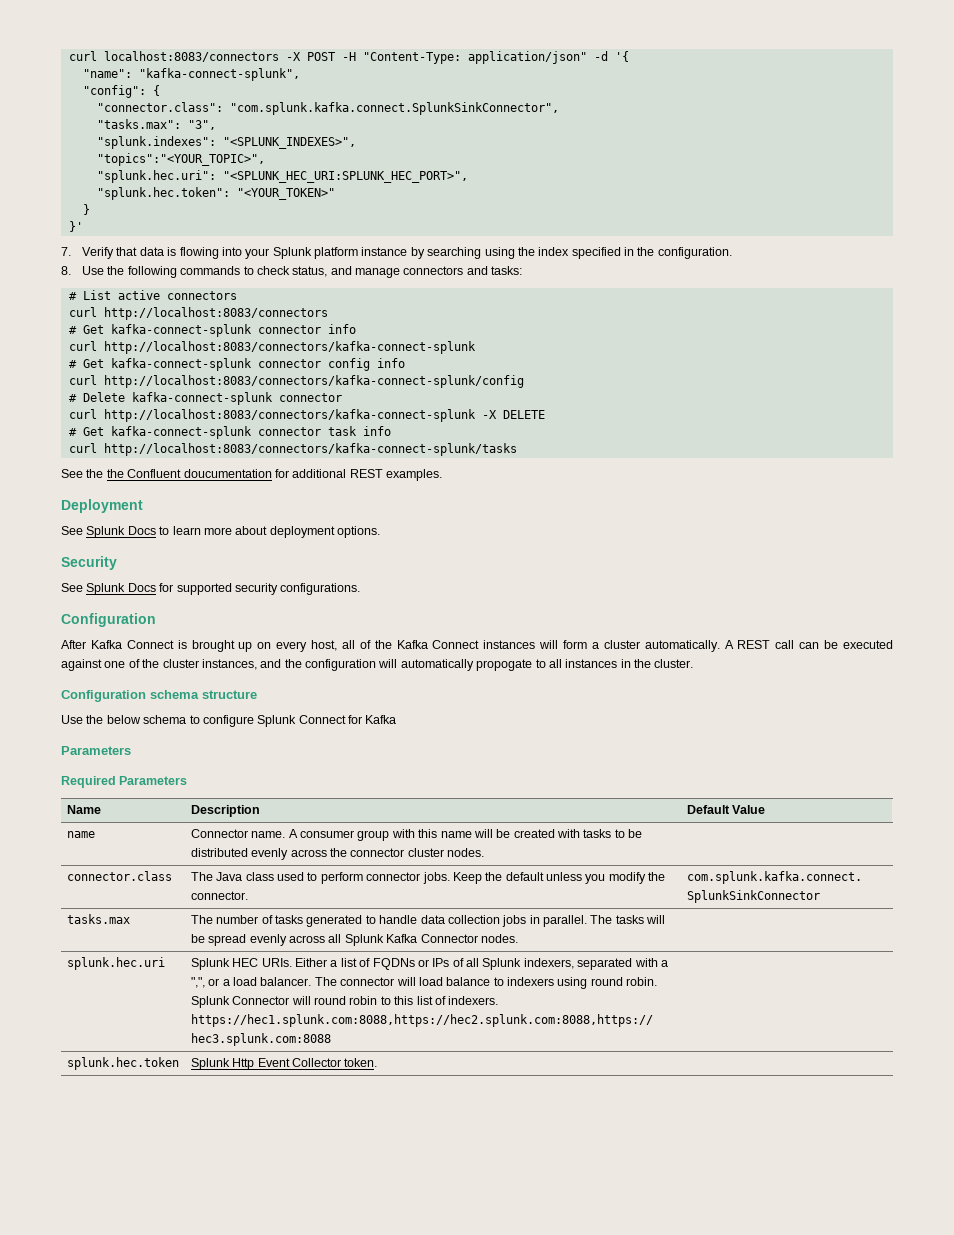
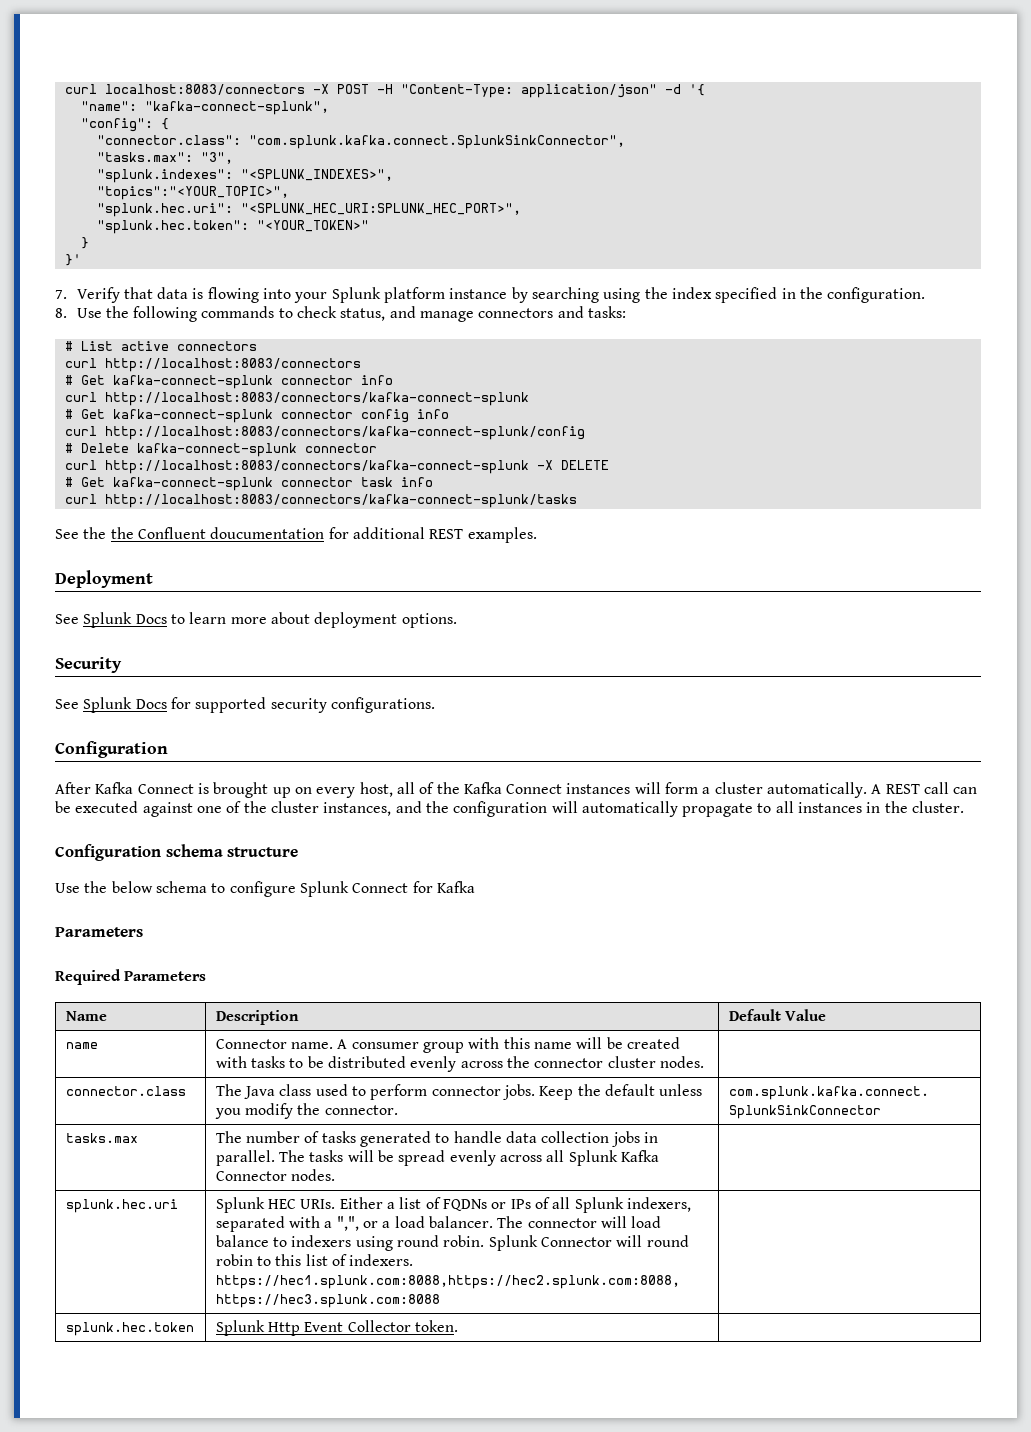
- A REST call can be executed against one of the cluster instances, and the configuration will automatically propogate to all instances in the cluster.
+ A REST call can be executed against one of the cluster instances, and the configuration will automatically propagate to all instances in the cluster.

